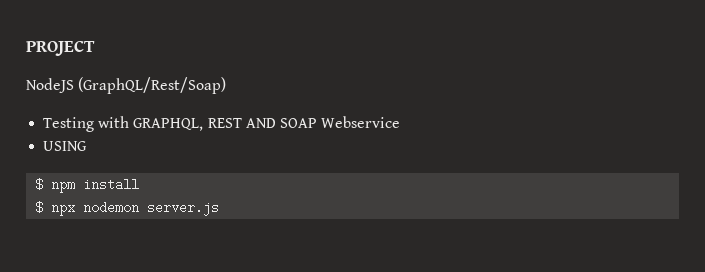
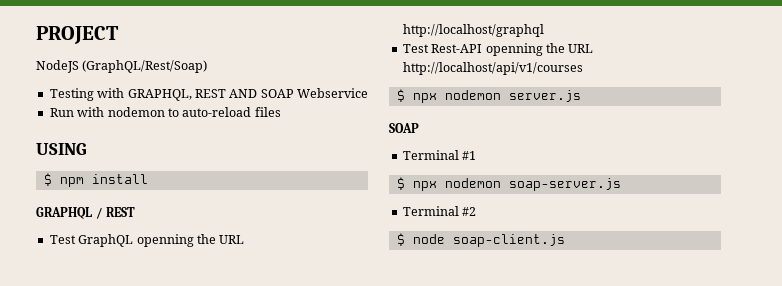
+ Run with nodemon to auto-reload files
  USING
  $ npm install
+ GRAPHQL / REST
+ Test GraphQL openning the URL http://localhost/graphql
+ Test Rest-API openning the URL http://localhost/api/v1/courses
  $ npx nodemon server.js
+ SOAP
+ Terminal #1
+ $ npx nodemon soap-server.js
+ Terminal #2
+ $ node soap-client.js

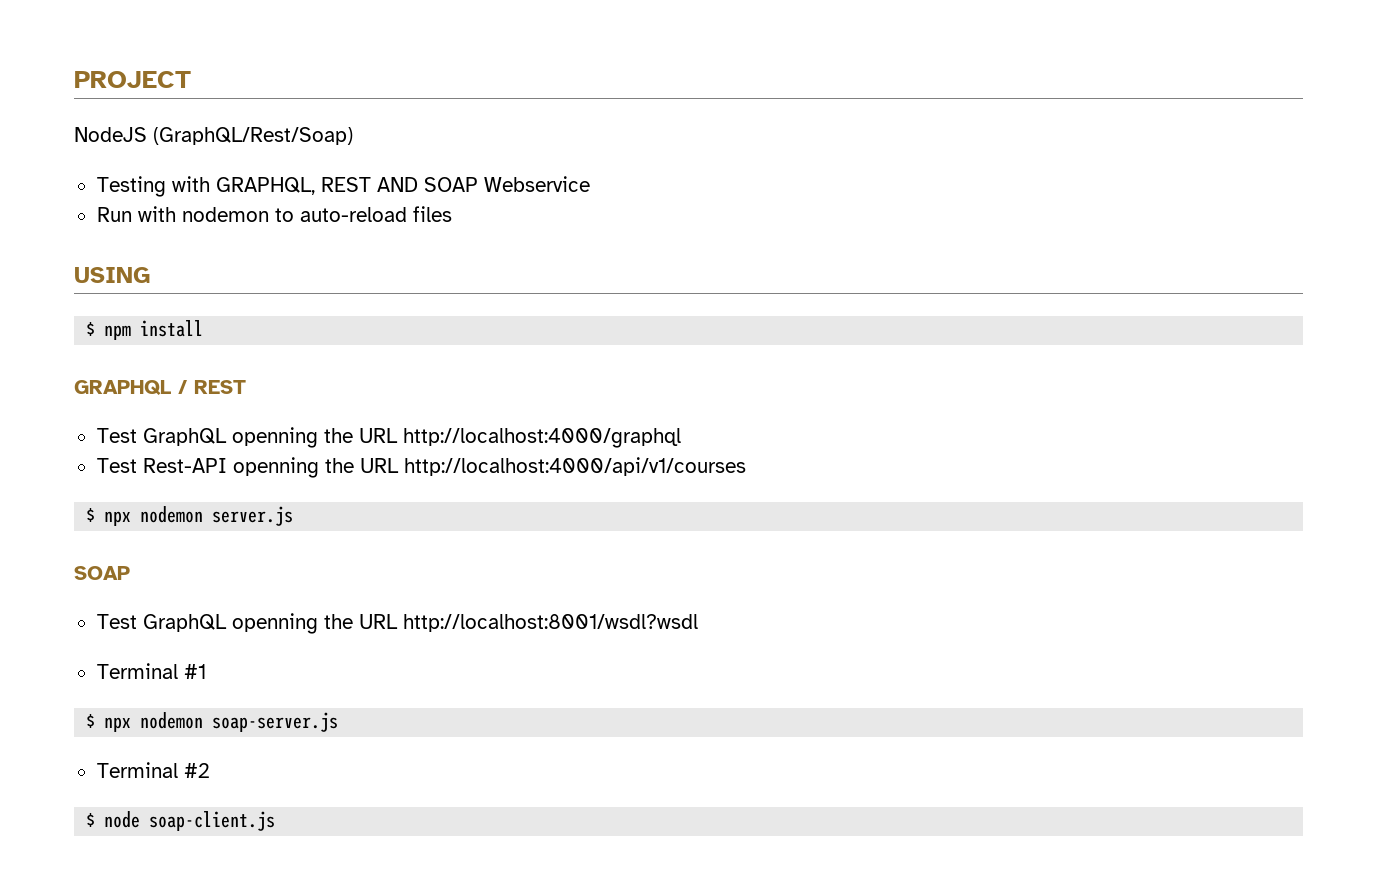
- Test GraphQL openning the URL http://localhost/graphql
+ Test GraphQL openning the URL http://localhost:4000/graphql
- Test Rest-API openning the URL http://localhost/api/v1/courses
+ Test Rest-API openning the URL http://localhost:4000/api/v1/courses
+ Test GraphQL openning the URL http://localhost:8001/wsdl?wsdl

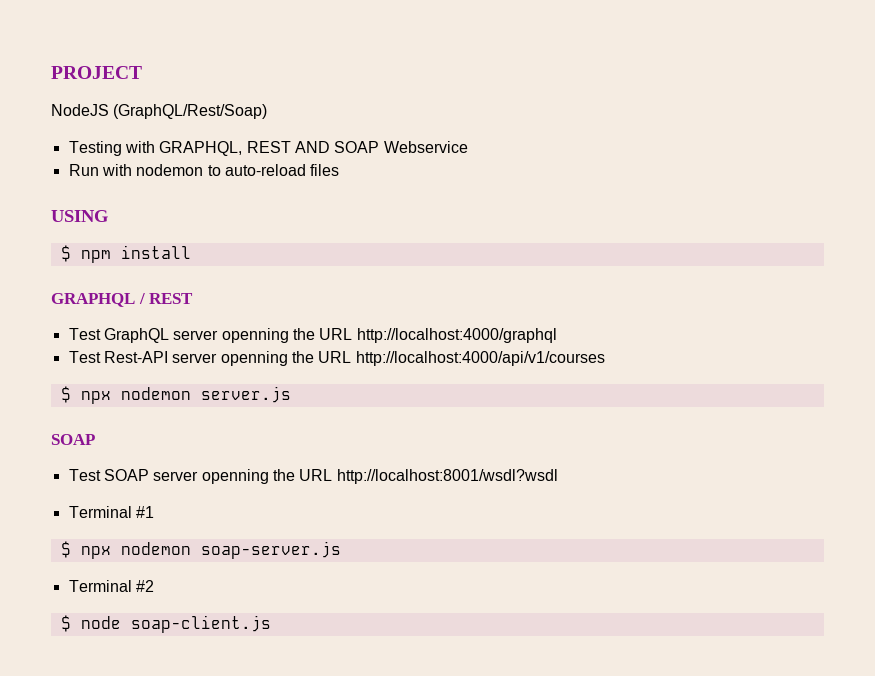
- Test GraphQL openning the URL http://localhost:4000/graphql
+ Test GraphQL server openning the URL http://localhost:4000/graphql
- Test Rest-API openning the URL http://localhost:4000/api/v1/courses
+ Test Rest-API server openning the URL http://localhost:4000/api/v1/courses
- Test GraphQL openning the URL http://localhost:8001/wsdl?wsdl
+ Test SOAP server openning the URL http://localhost:8001/wsdl?wsdl

